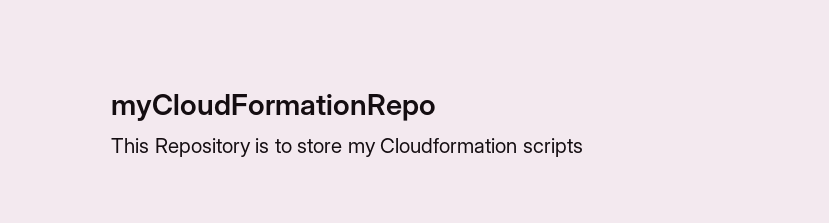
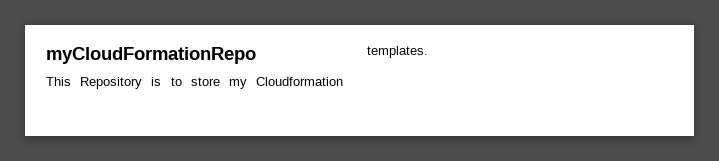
- This Repository is to store my Cloudformation scripts
+ This Repository is to store my Cloudformation templates.

